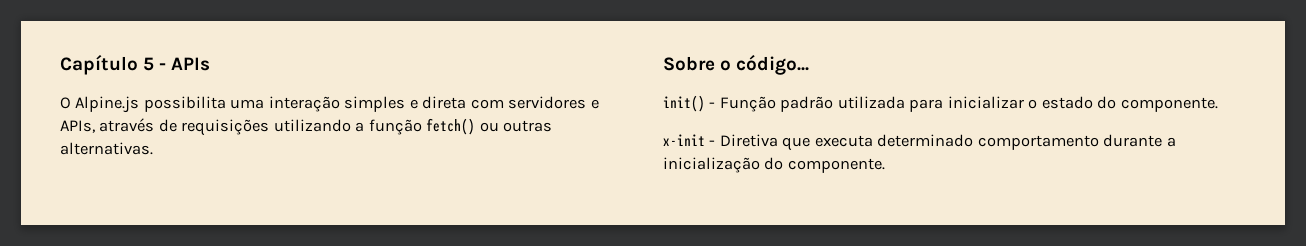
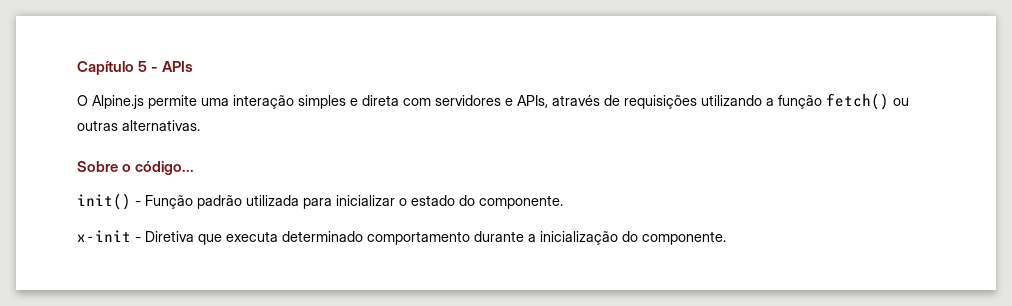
- O Alpine.js possibilita uma interação simples e direta com servidores e APIs, através de requisições utilizando a função fetch() ou outras alternativas.
+ O Alpine.js permite uma interação simples e direta com servidores e APIs, através de requisições utilizando a função fetch() ou outras alternativas.

